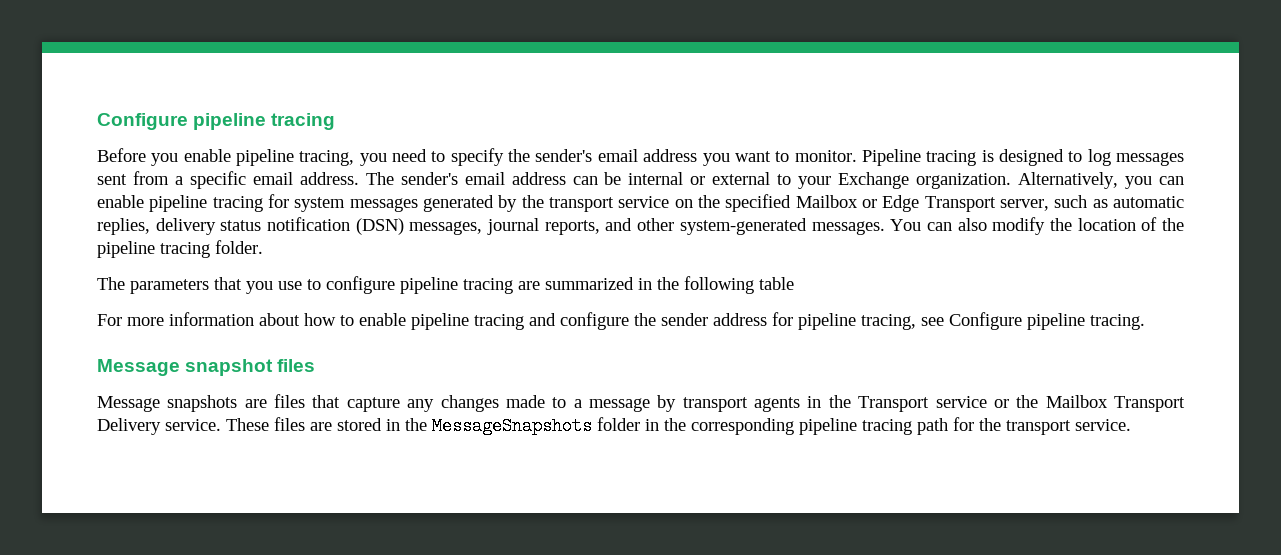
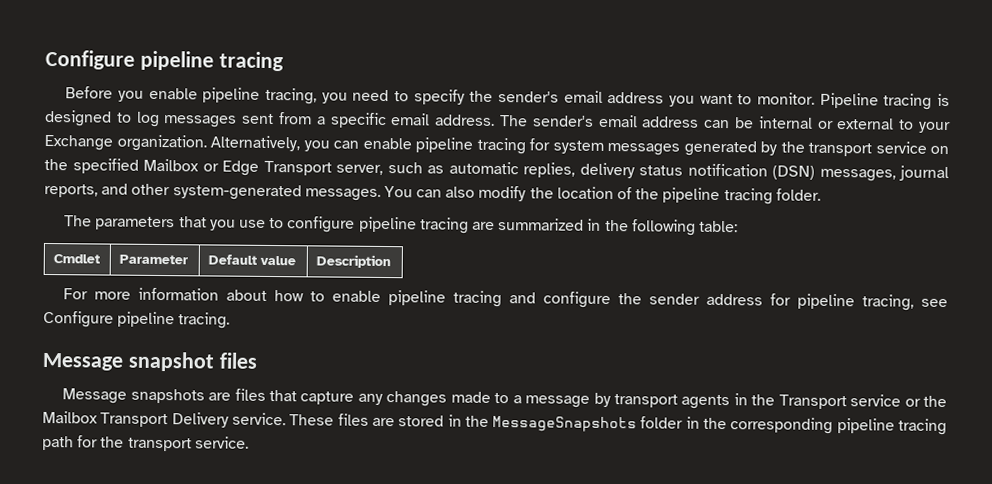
- The parameters that you use to configure pipeline tracing are summarized in the following table
+ The parameters that you use to configure pipeline tracing are summarized in the following table:
+ Cmdlet | Parameter | Default value | Description

